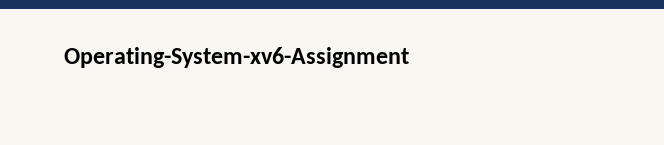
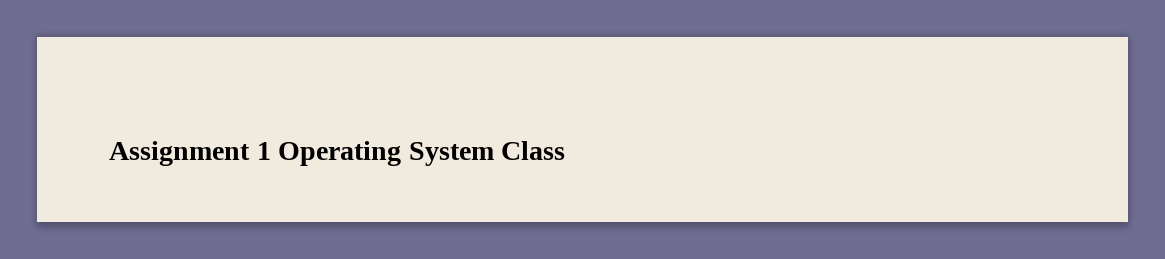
- Operating-System-xv6-Assignment
+ Assignment 1 Operating System Class

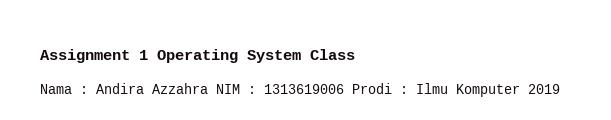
+ Nama : Andira Azzahra NIM : 1313619006 Prodi : Ilmu Komputer 2019

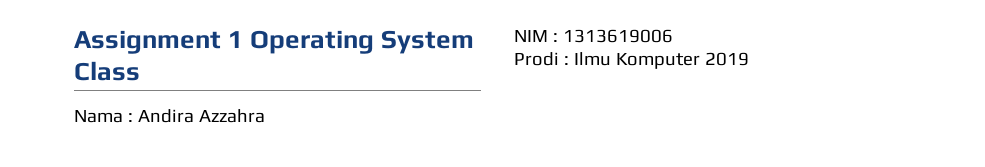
- Nama : Andira Azzahra NIM : 1313619006 Prodi : Ilmu Komputer 2019
+ Nama : Andira Azzahra
+ NIM : 1313619006
+ Prodi : Ilmu Komputer 2019

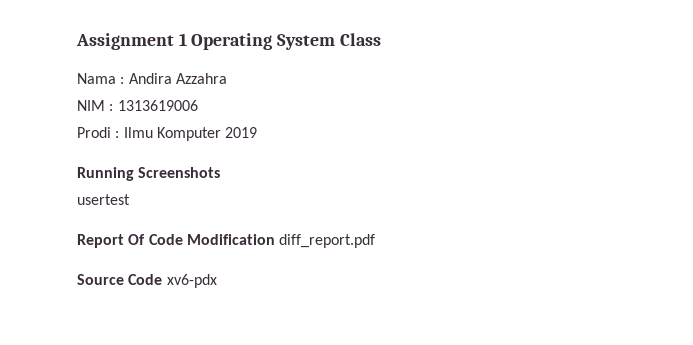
+ Running Screenshots
+ usertest
+ Report Of Code Modification diff_report.pdf
+ Source Code xv6-pdx

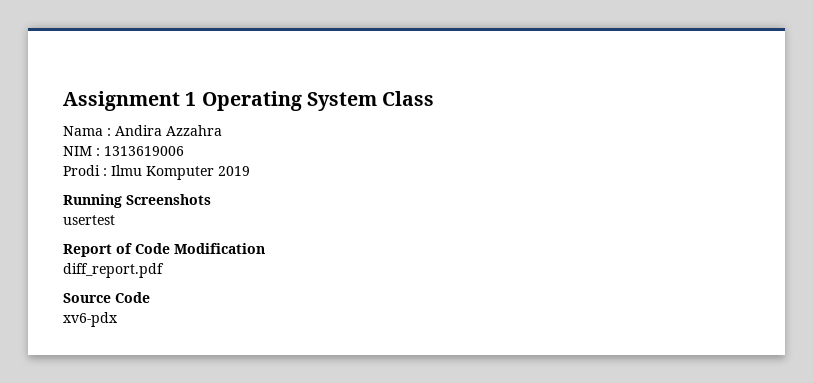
- Report Of Code Modification diff_report.pdf
+ Report of Code Modification
+ diff_report.pdf
- Source Code xv6-pdx
+ Source Code
+ xv6-pdx

